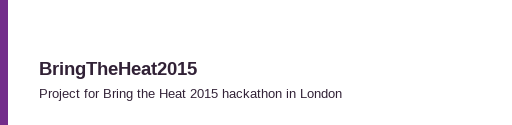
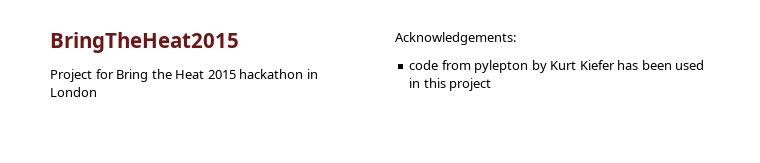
+ Acknowledgements:
+ code from pylepton by Kurt Kiefer has been used in this project

